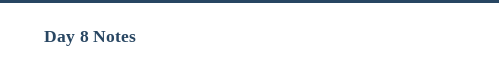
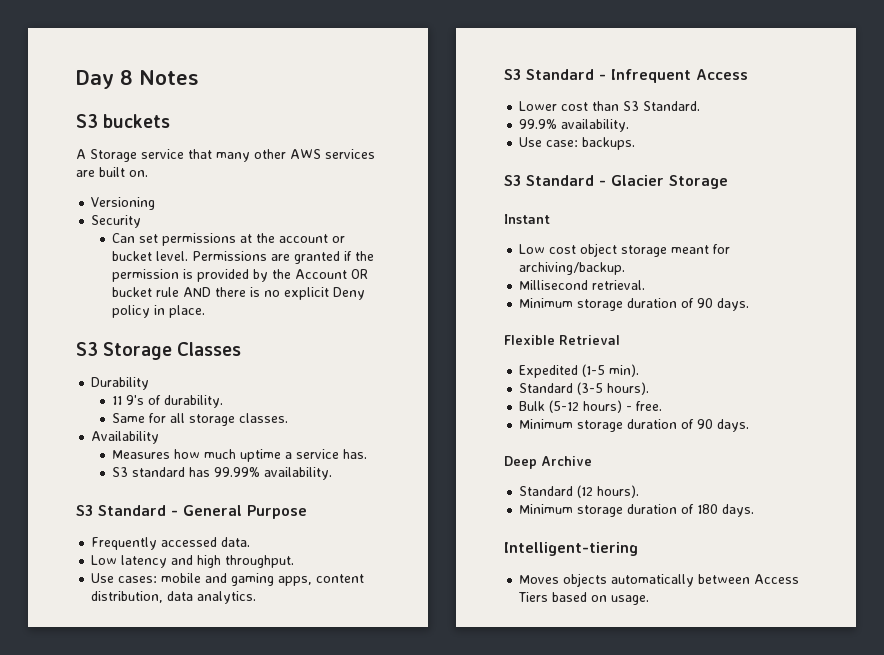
+ S3 buckets
+ A Storage service that many other AWS services are built on.
+ Versioning
+ Security
+ Can set permissions at the account or bucket level. Permissions are granted if the permission is provided by the Account OR bucket rule AND there is no explicit Deny policy in place.
+ S3 Storage Classes
+ Durability
+ 11 9's of durability.
+ Same for all storage classes.
+ Availability
+ Measures how much uptime a service has.
+ S3 standard has 99.99% availability.
+ S3 Standard - General Purpose
+ Frequently accessed data.
+ Low latency and high throughput.
+ Use cases: mobile and gaming apps, content distribution, data analytics.
+ S3 Standard - Infrequent Access
+ Lower cost than S3 Standard.
+ 99.9% availability.
+ Use case: backups.
+ S3 Standard - Glacier Storage
+ Instant
+ Low cost object storage meant for archiving/backup.
+ Millisecond retrieval.
+ Minimum storage duration of 90 days.
+ Flexible Retrieval
+ Expedited (1-5 min).
+ Standard (3-5 hours).
+ Bulk (5-12 hours) - free.
+ Minimum storage duration of 90 days.
+ Deep Archive
+ Standard (12 hours).
+ Minimum storage duration of 180 days.
+ Intelligent-tiering
+ Moves objects automatically between Access Tiers based on usage.

